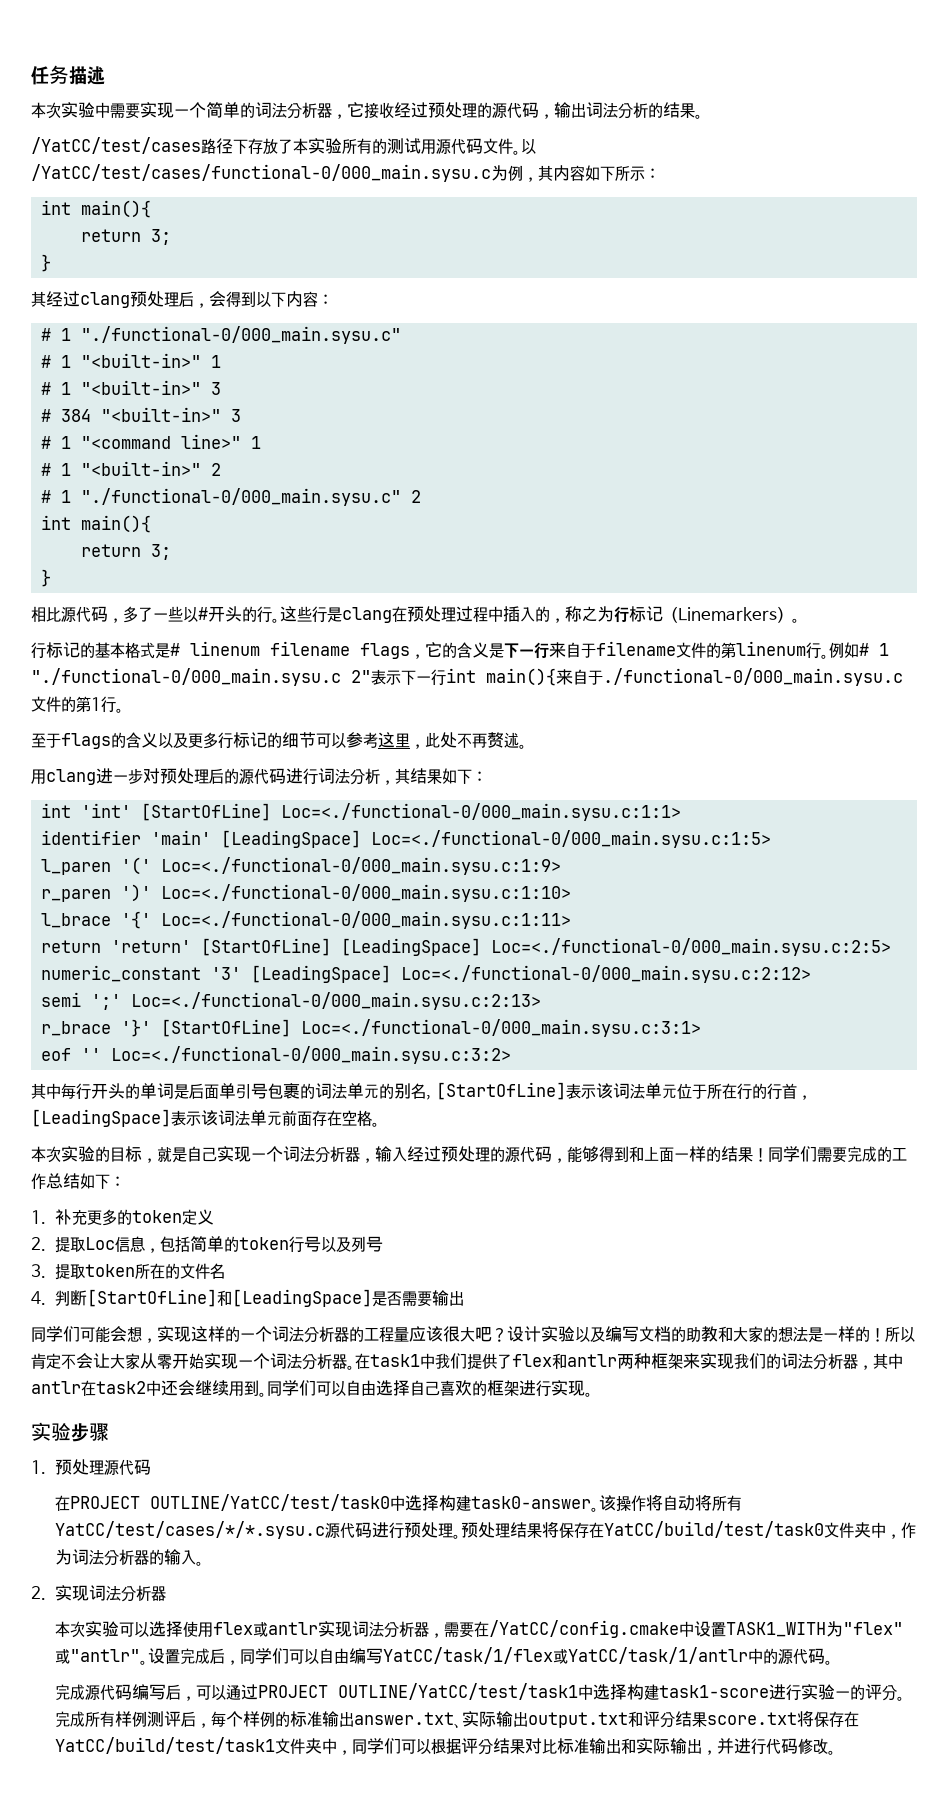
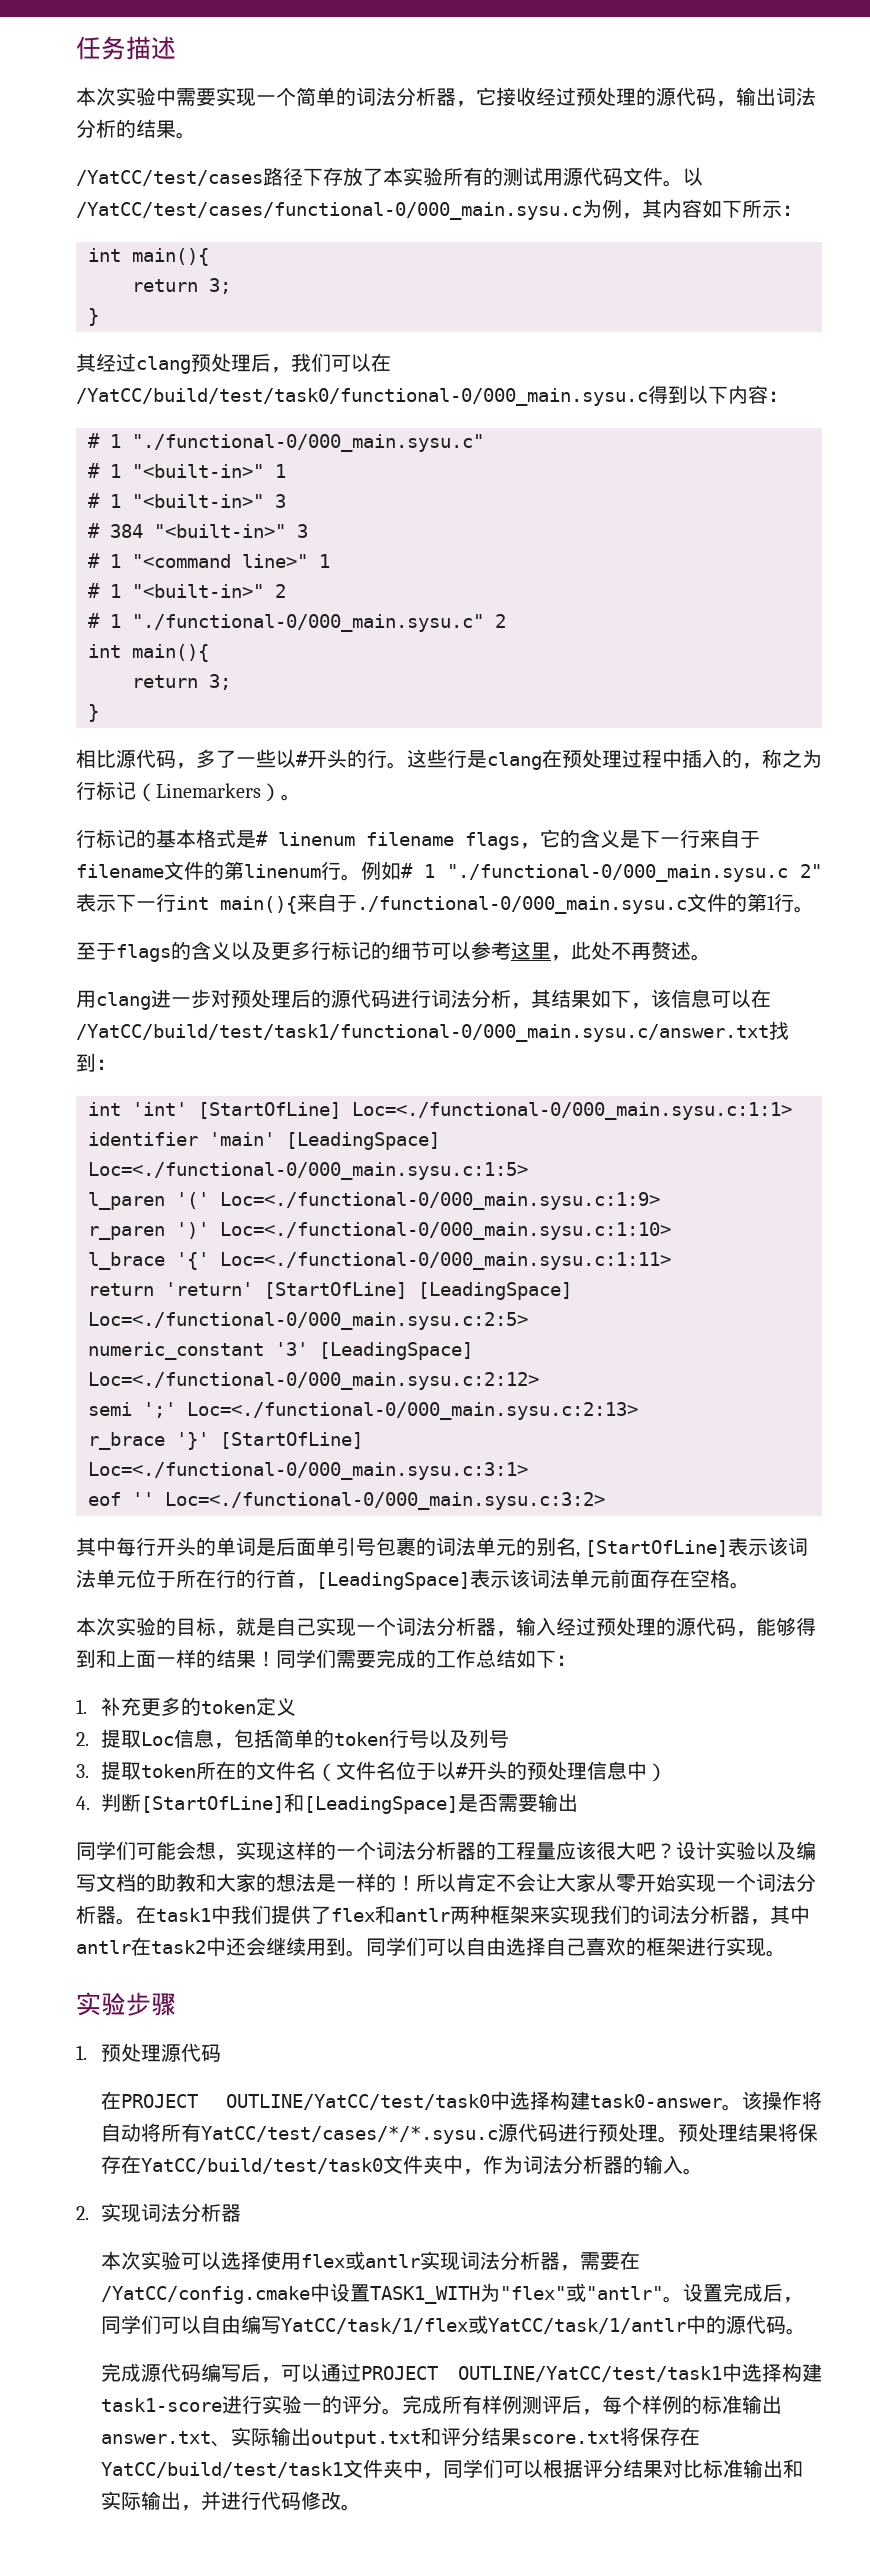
- 其经过clang预处理后，会得到以下内容：
+ 其经过clang预处理后，我们可以在/YatCC/build/test/task0/functional-0/000_main.sysu.c得到以下内容：
- 用clang进一步对预处理后的源代码进行词法分析，其结果如下：
+ 用clang进一步对预处理后的源代码进行词法分析，其结果如下，该信息可以在/YatCC/build/test/task1/functional-0/000_main.sysu.c/answer.txt找到：
- 3.提取token所在的文件名
+ 3.提取token所在的文件名（文件名位于以#开头的预处理信息中）

